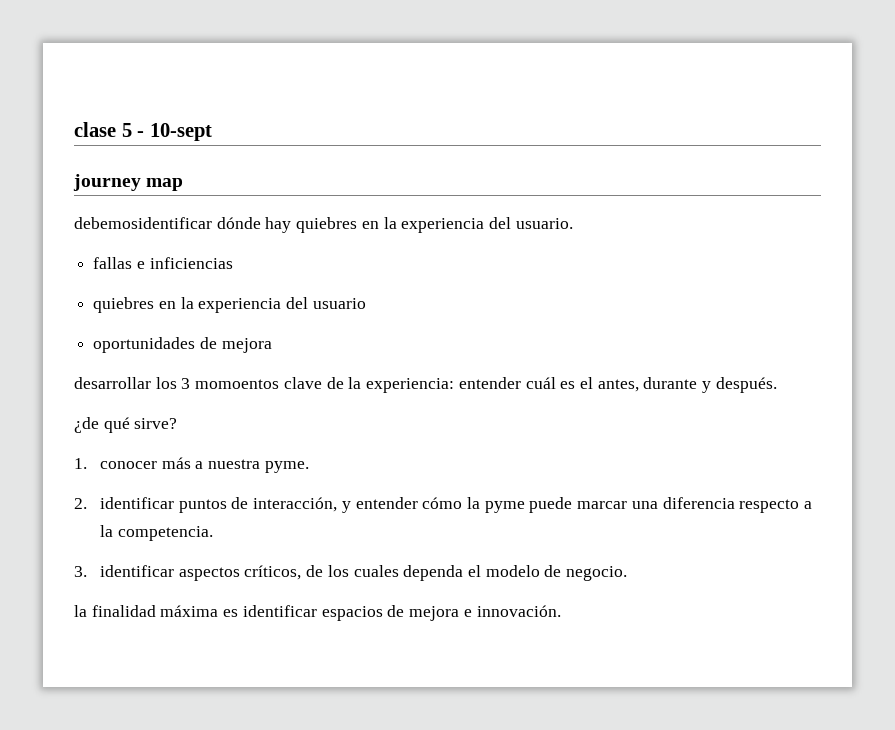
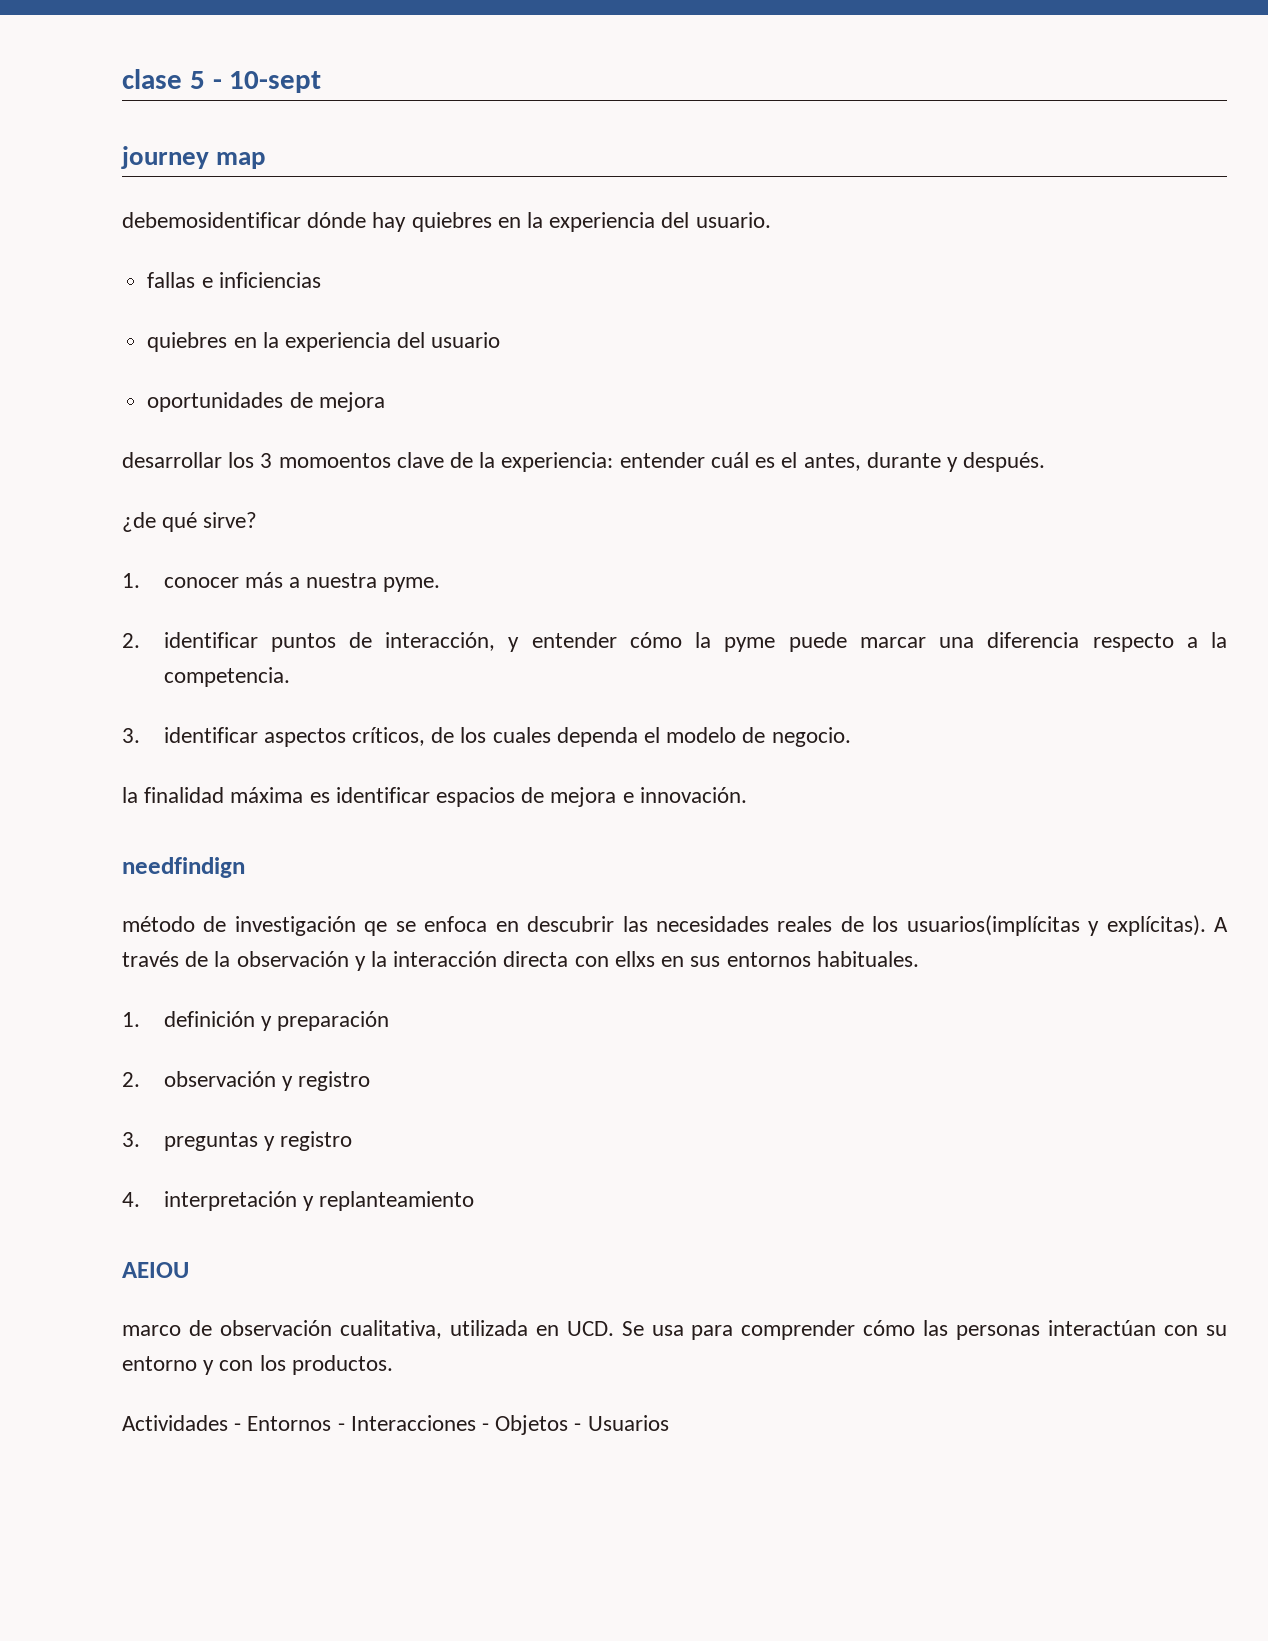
+ needfindign
+ método de investigación qe se enfoca en descubrir las necesidades reales de los usuarios(implícitas y explícitas). A través de la observación y la interacción directa con ellxs en sus entornos habituales.
+ 1. definición y preparación
+ 2. observación y registro
+ 3. preguntas y registro
+ 4. interpretación y replanteamiento
+ AEIOU
+ marco de observación cualitativa, utilizada en UCD. Se usa para comprender cómo las personas interactúan con su entorno y con los productos.
+ Actividades - Entornos - Interacciones - Objetos - Usuarios

